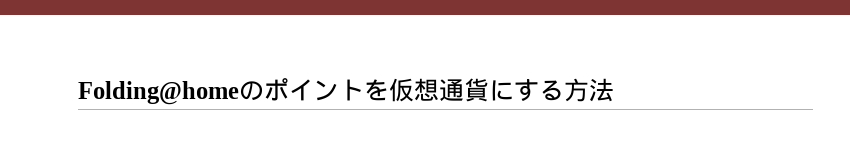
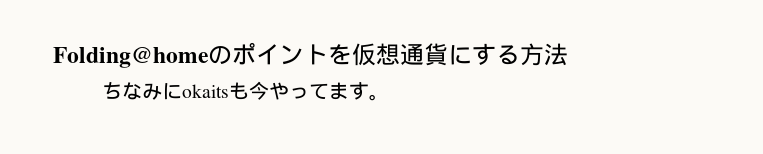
+ ちなみにokaitsも今やってます。

